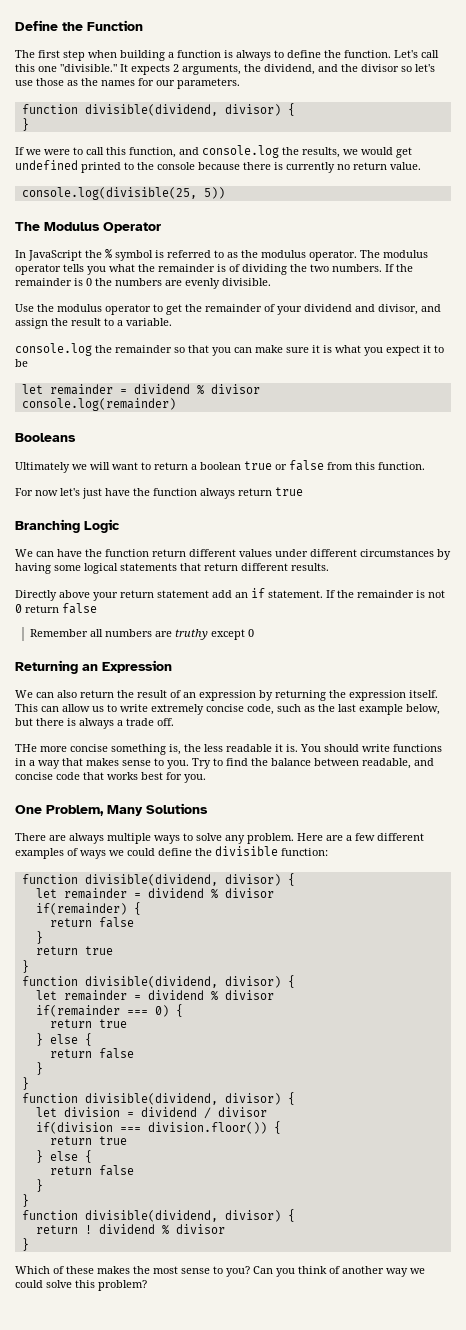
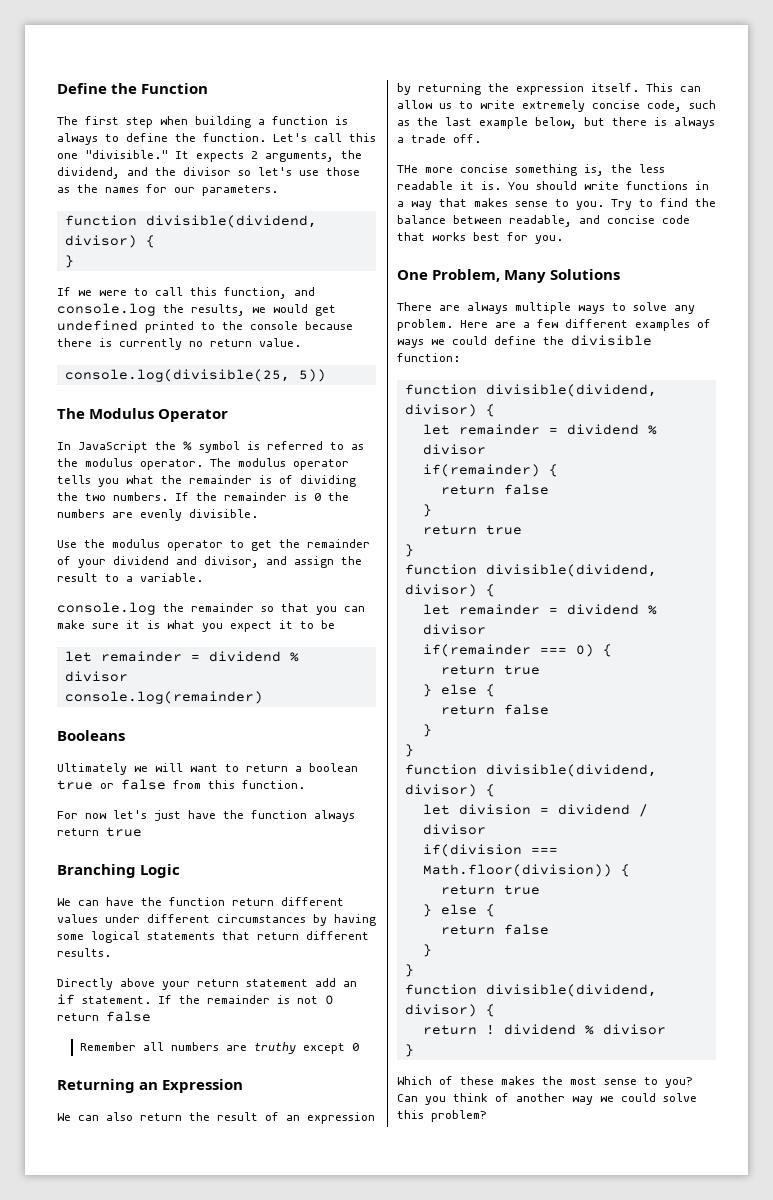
- if(division === division.floor()) {
+ if(division === Math.floor(division)) {

